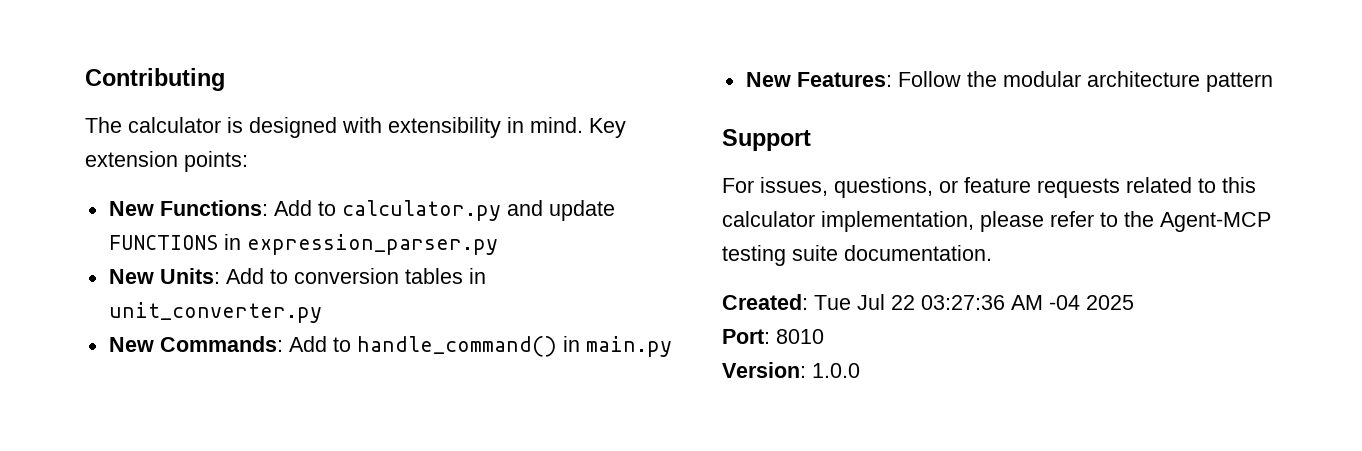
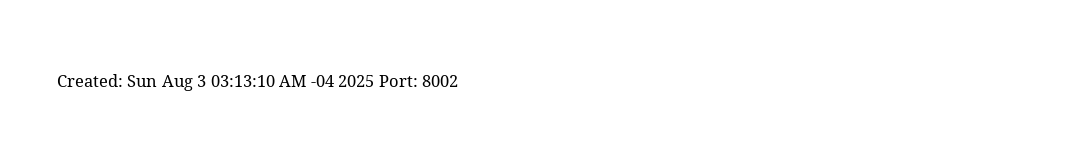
- Contributing
- The calculator is designed with extensibility in mind. Key extension points:
- New Functions: Add to calculator.py and update FUNCTIONS in expression_parser.py
- New Units: Add to conversion tables in unit_converter.py
- New Commands: Add to handle_command() in main.py
- New Features: Follow the modular architecture pattern
- Support
- For issues, questions, or feature requests related to this calculator implementation, please refer to the Agent-MCP testing suite documentation.
- Created: Tue Jul 22 03:27:36 AM -04 2025
- Port: 8010
- Version: 1.0.0
+ Created: Sun Aug 3 03:13:10 AM -04 2025 Port: 8002

